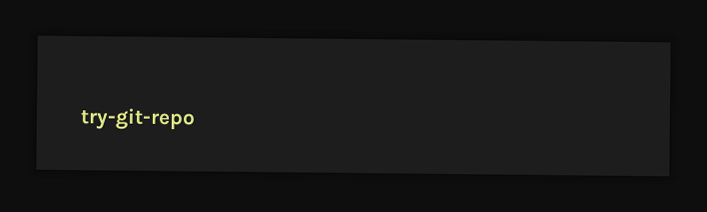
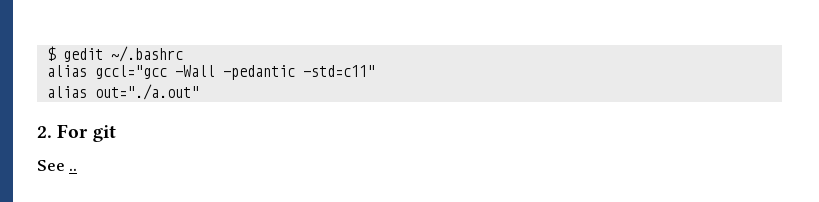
- try-git-repo
+ $ gedit ~/.bashrc
+ alias gccl="gcc -Wall -pedantic -std=c11"
+ alias out="./a.out"
+ 2. For git
+ See ..

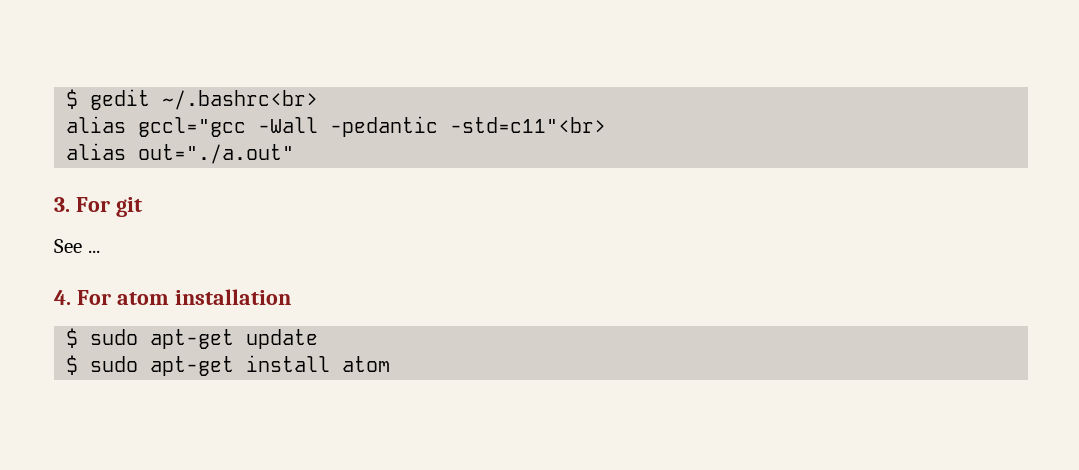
- $ gedit ~/.bashrc
+ $ gedit ~/.bashrc<br>
- alias gccl="gcc -Wall -pedantic -std=c11"
+ alias gccl="gcc -Wall -pedantic -std=c11"<br>
- 2. For git
+ 3. For git
- See ..
+ See ...
+ 4. For atom installation
+ $ sudo apt-get update
+ $ sudo apt-get install atom

